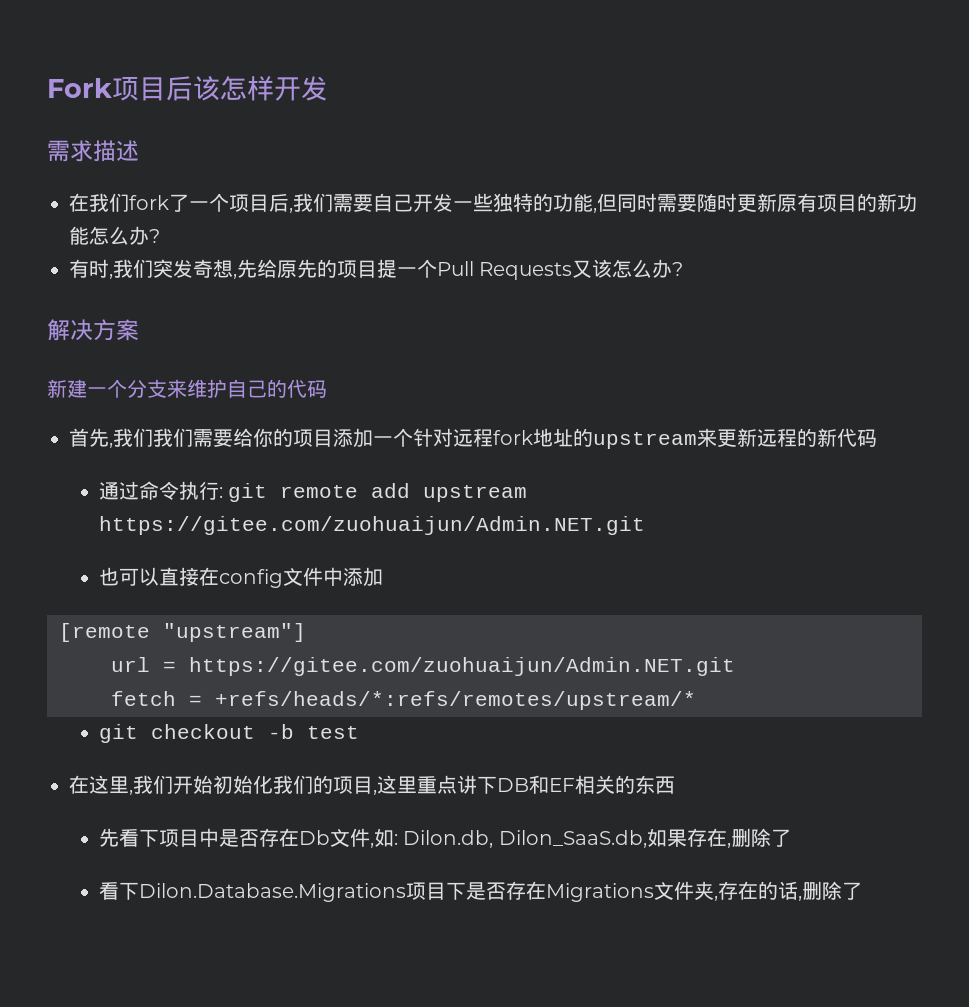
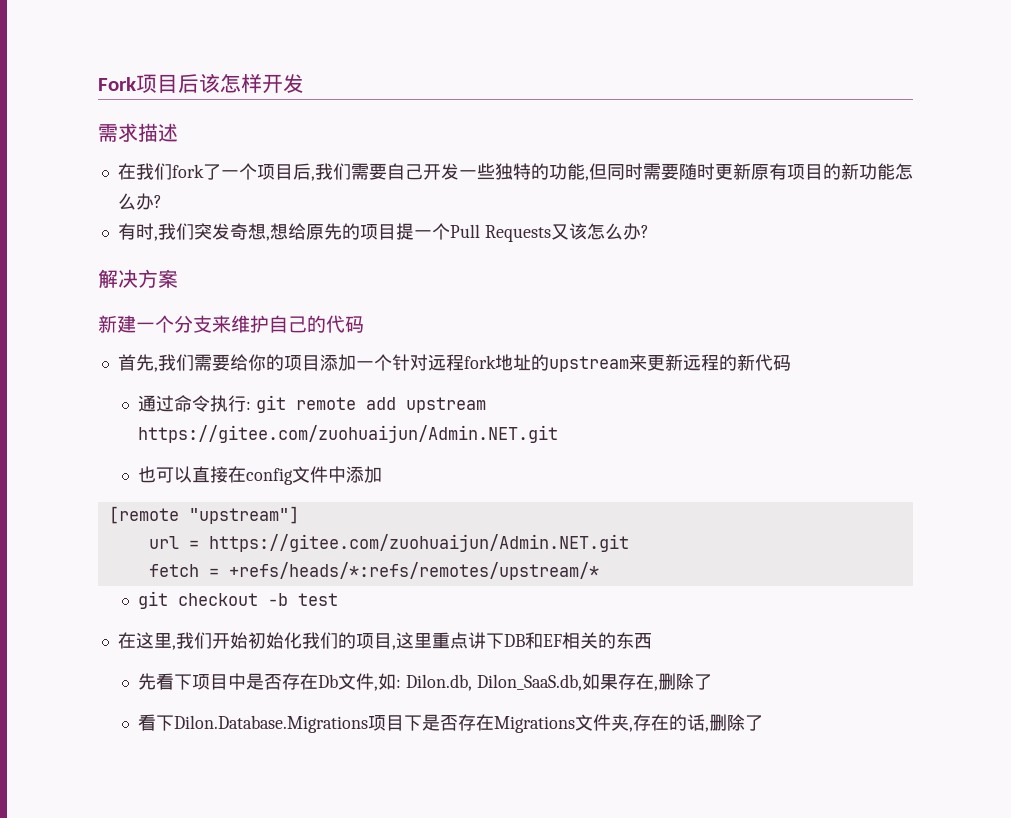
- 有时,我们突发奇想,先给原先的项目提一个Pull Requests又该怎么办?
+ 有时,我们突发奇想,想给原先的项目提一个Pull Requests又该怎么办?
- 首先,我们我们需要给你的项目添加一个针对远程fork地址的upstream来更新远程的新代码
+ 首先,我们需要给你的项目添加一个针对远程fork地址的upstream来更新远程的新代码

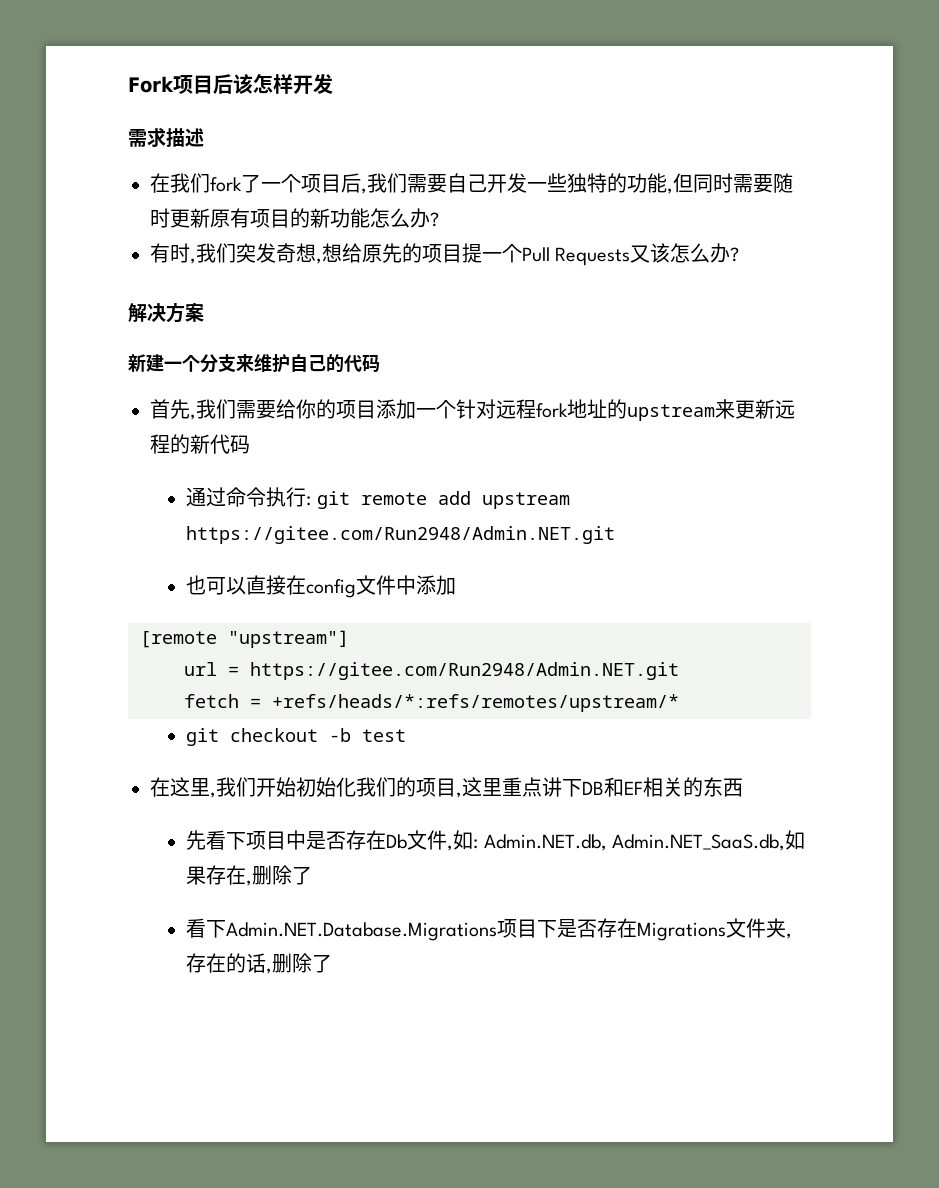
- 通过命令执行: git remote add upstream https://gitee.com/zuohuaijun/Admin.NET.git
+ 通过命令执行: git remote add upstream https://gitee.com/Run2948/Admin.NET.git
- url = https://gitee.com/zuohuaijun/Admin.NET.git
+ url = https://gitee.com/Run2948/Admin.NET.git
- 先看下项目中是否存在Db文件,如: Dilon.db, Dilon_SaaS.db,如果存在,删除了
+ 先看下项目中是否存在Db文件,如: Admin.NET.db, Admin.NET_SaaS.db,如果存在,删除了
- 看下Dilon.Database.Migrations项目下是否存在Migrations文件夹,存在的话,删除了
+ 看下Admin.NET.Database.Migrations项目下是否存在Migrations文件夹,存在的话,删除了

